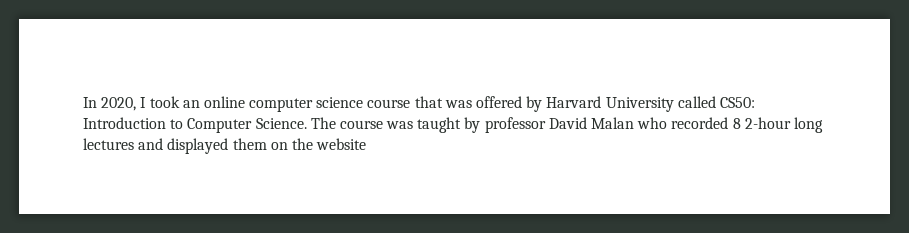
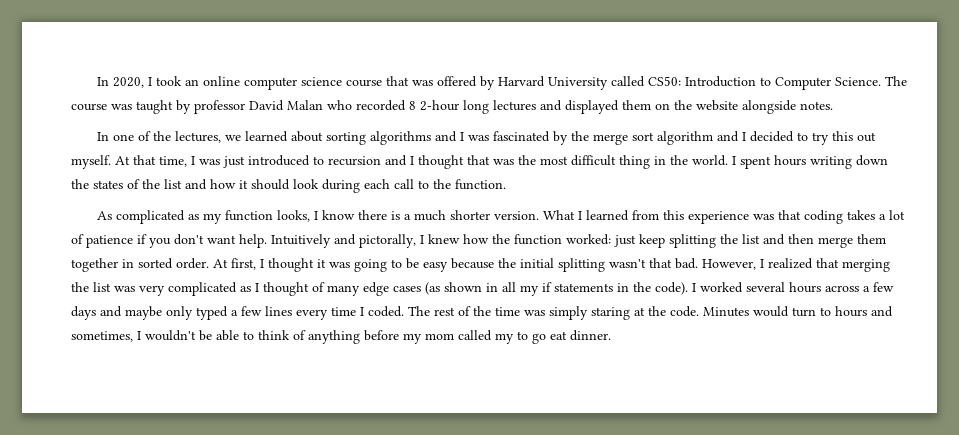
- The course was taught by professor David Malan who recorded 8 2-hour long lectures and displayed them on the website
+ The course was taught by professor David Malan who recorded 8 2-hour long lectures and displayed them on the website alongside notes.
+ In one of the lectures, we learned about sorting algorithms and I was fascinated by the merge sort algorithm and I decided to try this out myself. At that time, I was just introduced to recursion and I thought that was the most difficult thing in the world. I spent hours writing down the states of the list and how it should look during each call to the function.
+ As complicated as my function looks, I know there is a much shorter version. What I learned from this experience was that coding takes a lot of patience if you don't want help. Intuitively and pictorally, I knew how the function worked: just keep splitting the list and then merge them together in sorted order. At first, I thought it was going to be easy because the initial splitting wasn't that bad. However, I realized that merging the list was very complicated as I thought of many edge cases (as shown in all my if statements in the code). I worked several hours across a few days and maybe only typed a few lines every time I coded. The rest of the time was simply staring at the code. Minutes would turn to hours and sometimes, I wouldn't be able to think of anything before my mom called my to go eat dinner.

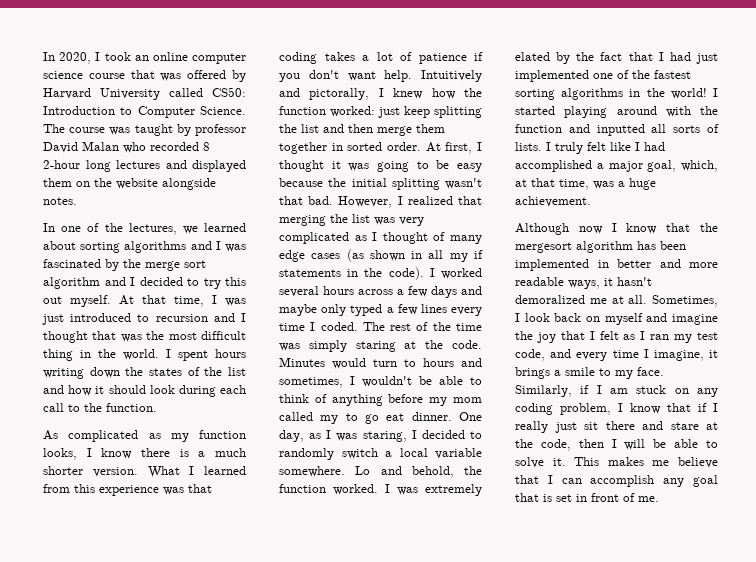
+ One day, as I was staring, I decided to randomly switch a local variable somewhere. Lo and behold, the function worked. I was extremely elated by the fact that I had just implemented one of the fastest sorting algorithms in the world! I started playing around with the function and inputted all sorts of lists. I truly felt like I had accomplished a major goal, which, at that time, was a huge achievement.
+ Although now I know that the mergesort algorithm has been implemented in better and more readable ways, it hasn't demoralized me at all. Sometimes, I look back on myself and imagine the joy that I felt as I ran my test code, and every time I imagine, it brings a smile to my face. Similarly, if I am stuck on any coding problem, I know that if I really just sit there and stare at the code, then I will be able to solve it. This makes me believe that I can accomplish any goal that is set in front of me.

